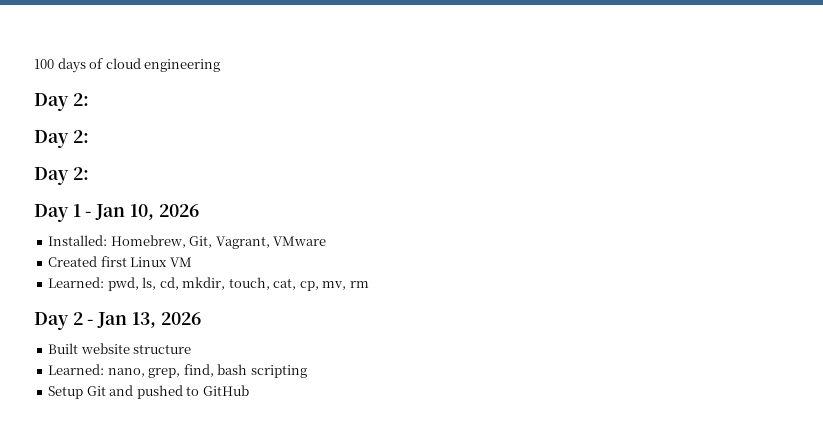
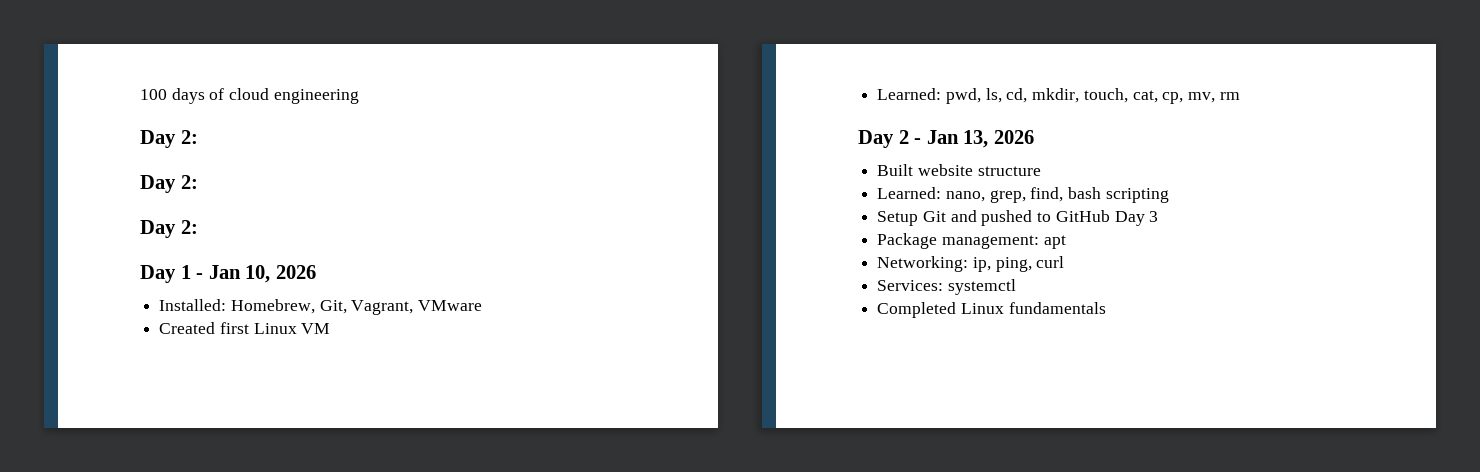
- Setup Git and pushed to GitHub
+ Setup Git and pushed to GitHub Day 3
+ Package management: apt
+ Networking: ip, ping, curl
+ Services: systemctl
+ Completed Linux fundamentals

